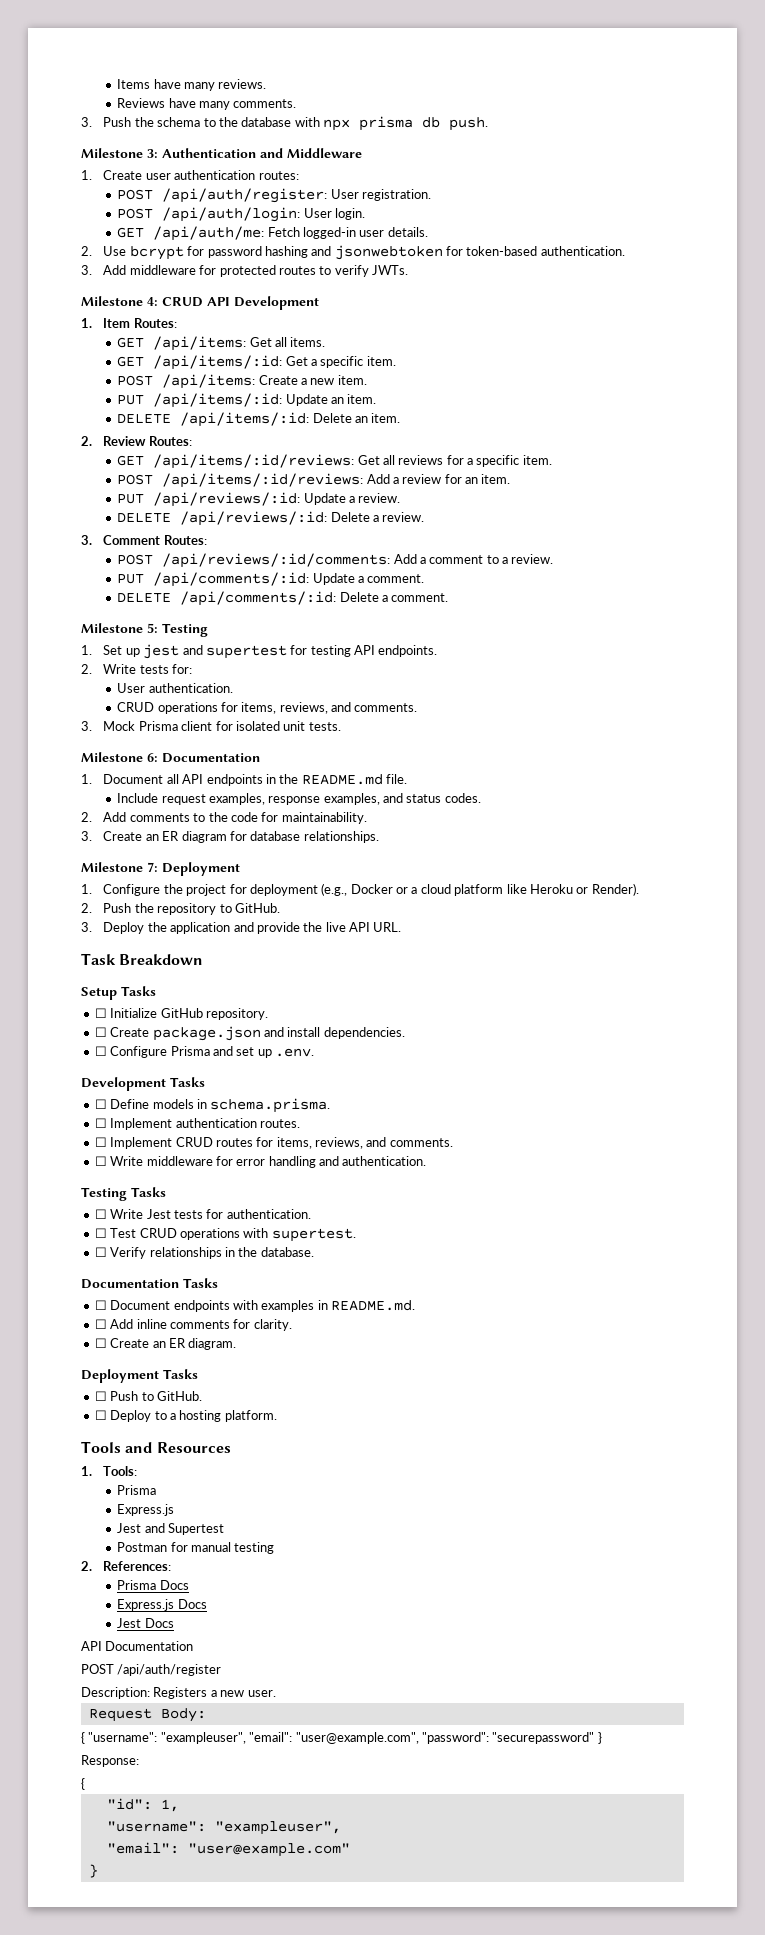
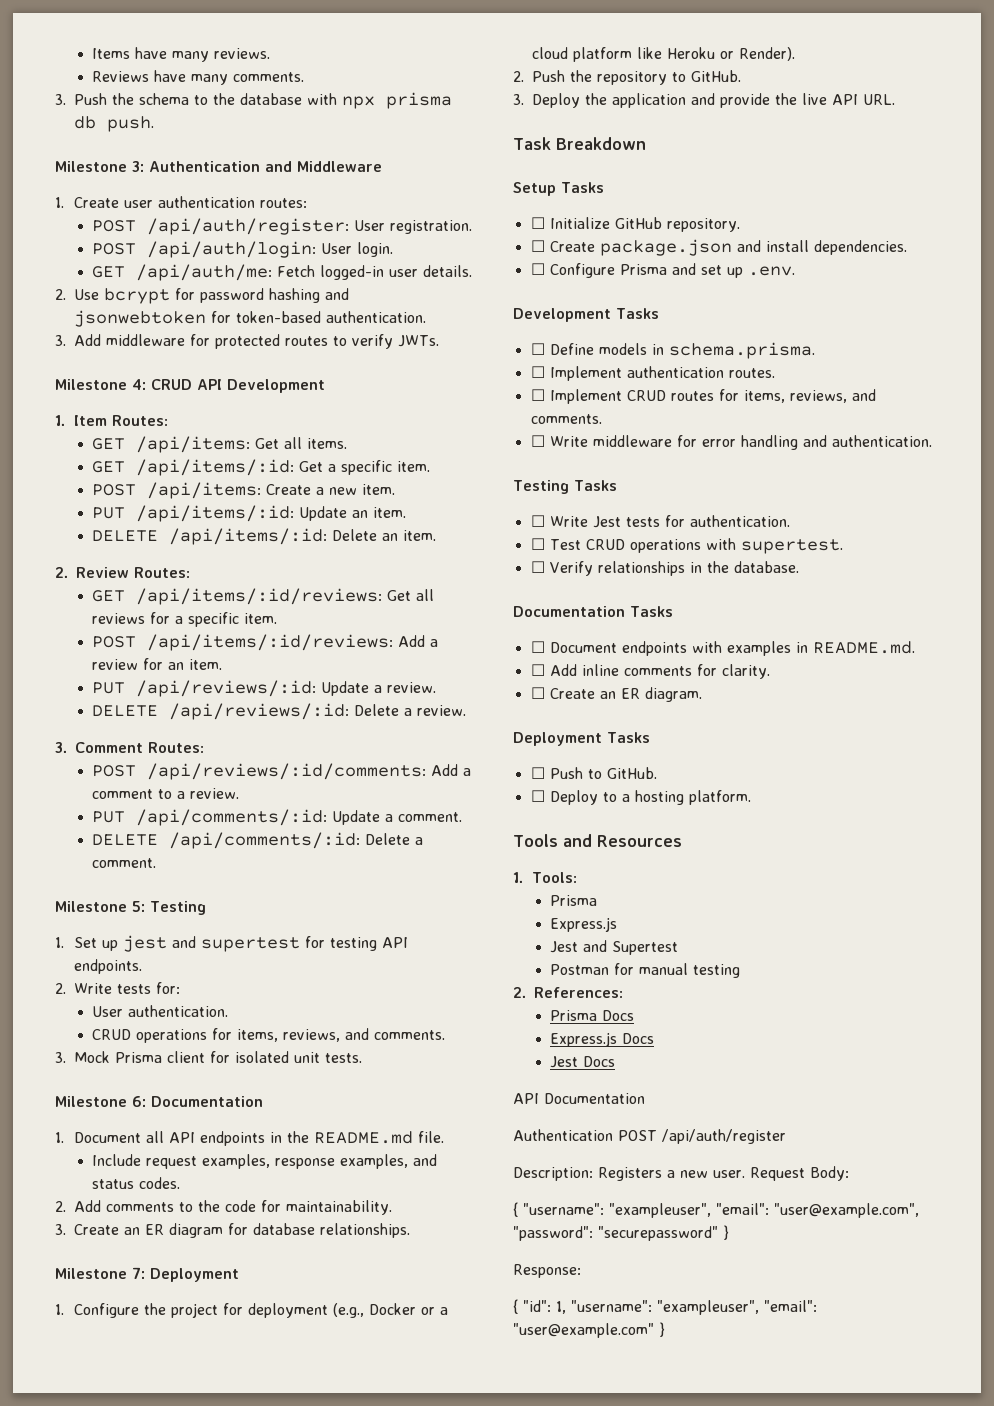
- POST /api/auth/register
+ Authentication POST /api/auth/register
- Description: Registers a new user.
- Request Body:
+ Description: Registers a new user. Request Body:
  Response:
- {
- "id": 1,
- "username": "exampleuser",
- "email": "user@example.com"
- }
+ { "id": 1, "username": "exampleuser", "email": "user@example.com" }

